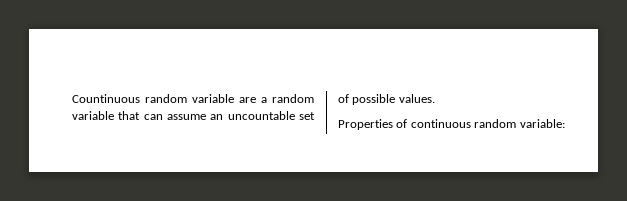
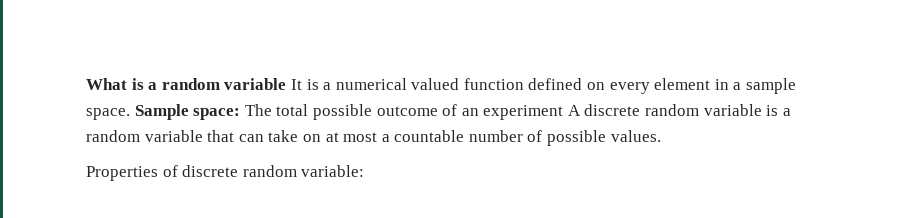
- Countinuous random variable are a random variable that can assume an uncountable set of possible values.
+ What is a random variable It is a numerical valued function defined on every element in a sample space. Sample space: The total possible outcome of an experiment A discrete random variable is a random variable that can take on at most a countable number of possible values.
- Properties of continuous random variable:
+ Properties of discrete random variable:

